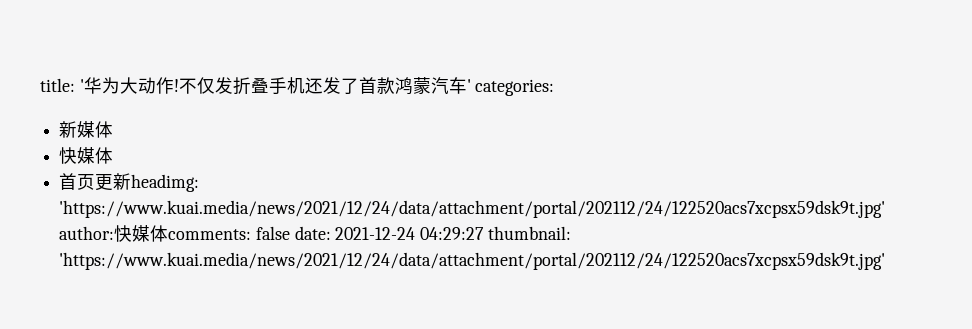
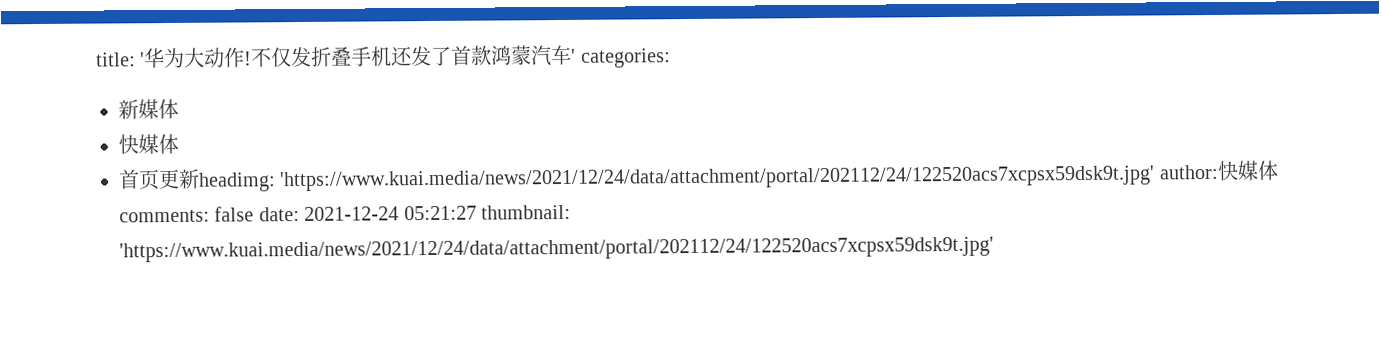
- 首页更新headimg: 'https://www.kuai.media/news/2021/12/24/data/attachment/portal/202112/24/122520acs7xcpsx59dsk9t.jpg' author:快媒体comments: false date: 2021-12-24 04:29:27 thumbnail: 'https://www.kuai.media/news/2021/12/24/data/attachment/portal/202112/24/122520acs7xcpsx59dsk9t.jpg'
+ 首页更新headimg: 'https://www.kuai.media/news/2021/12/24/data/attachment/portal/202112/24/122520acs7xcpsx59dsk9t.jpg' author:快媒体comments: false date: 2021-12-24 05:21:27 thumbnail: 'https://www.kuai.media/news/2021/12/24/data/attachment/portal/202112/24/122520acs7xcpsx59dsk9t.jpg'

